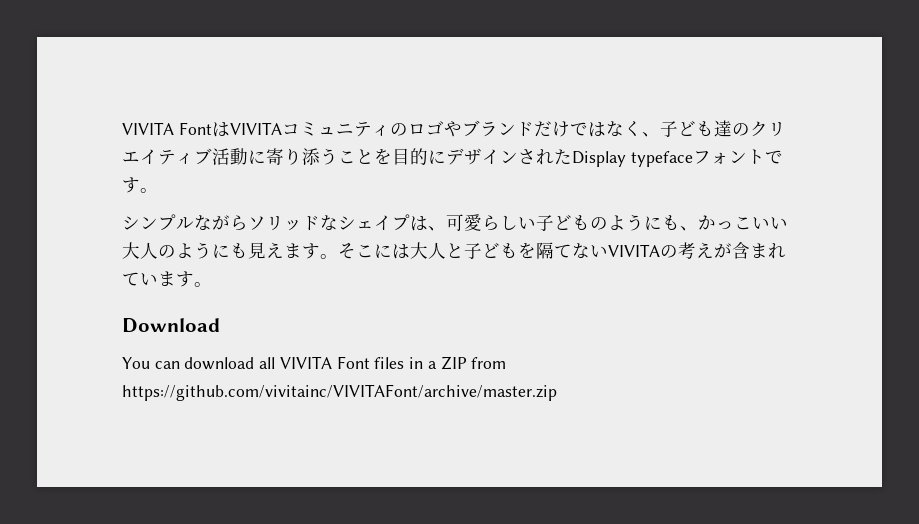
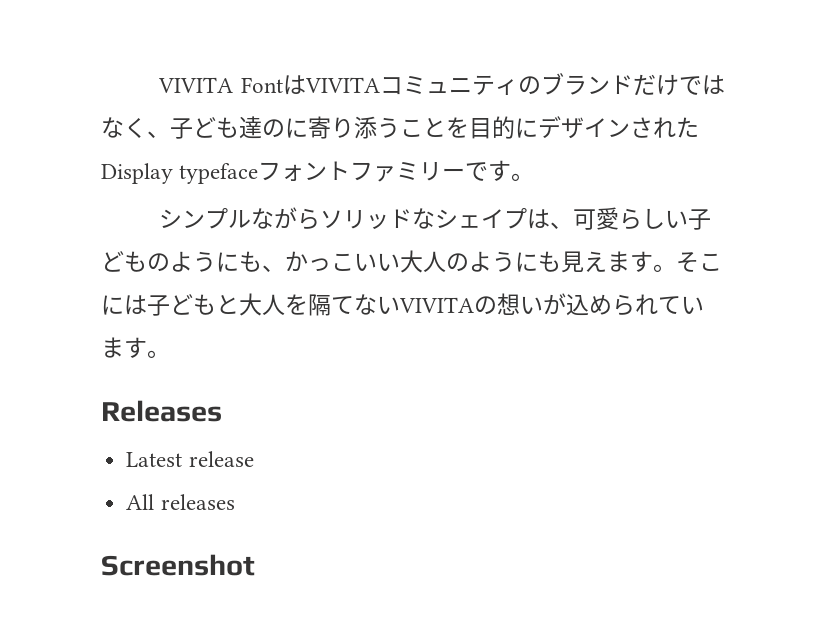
- VIVITA FontはVIVITAコミュニティのロゴやブランドだけではなく、子ども達のクリエイティブ活動に寄り添うことを目的にデザインされたDisplay typefaceフォントです。
+ VIVITA FontはVIVITAコミュニティのブランドだけではなく、子ども達のに寄り添うことを目的にデザインされたDisplay typefaceフォントファミリーです。
- そこには大人と子どもを隔てないVIVITAの考えが含まれています。
+ そこには子どもと大人を隔てないVIVITAの想いが込められています。
- Download
- You can download all VIVITA Font files in a ZIP from https://github.com/vivitainc/VIVITAFont/archive/master.zip
+ Releases
+ Latest release
+ All releases
+ Screenshot

